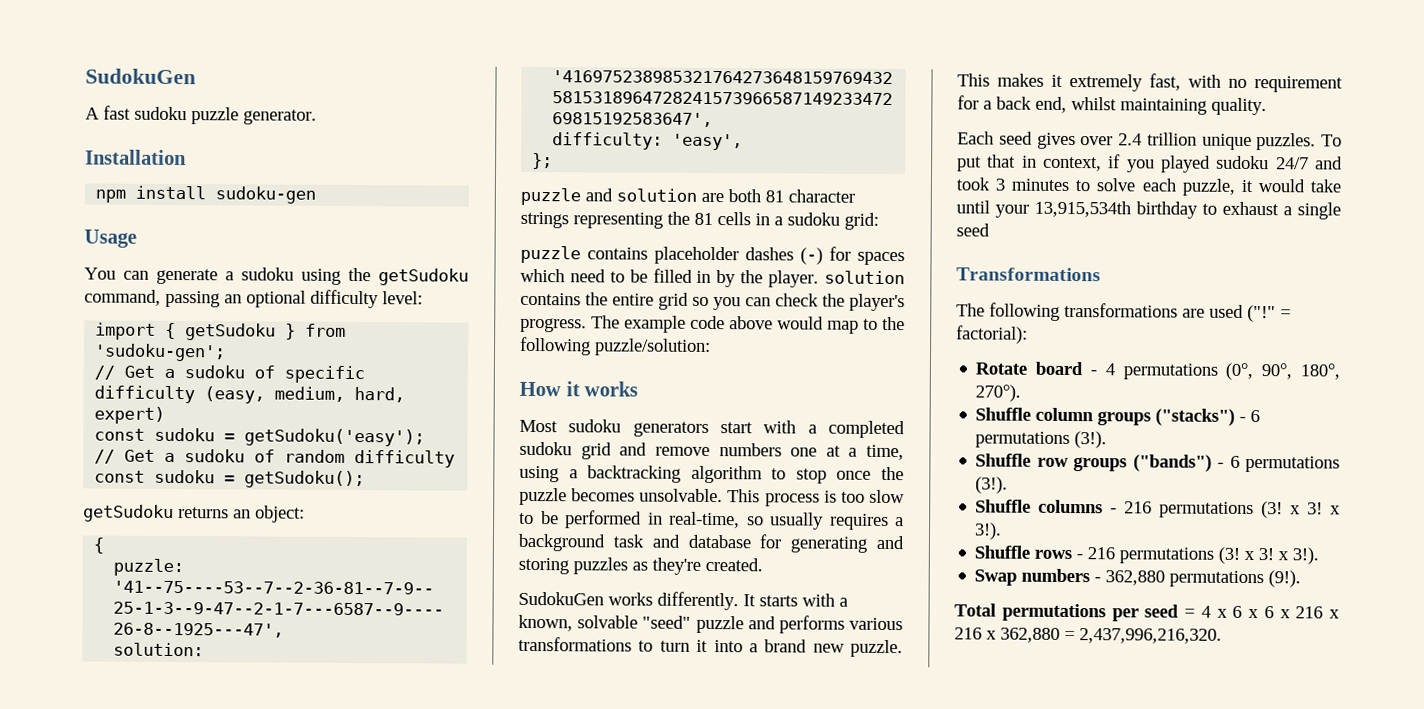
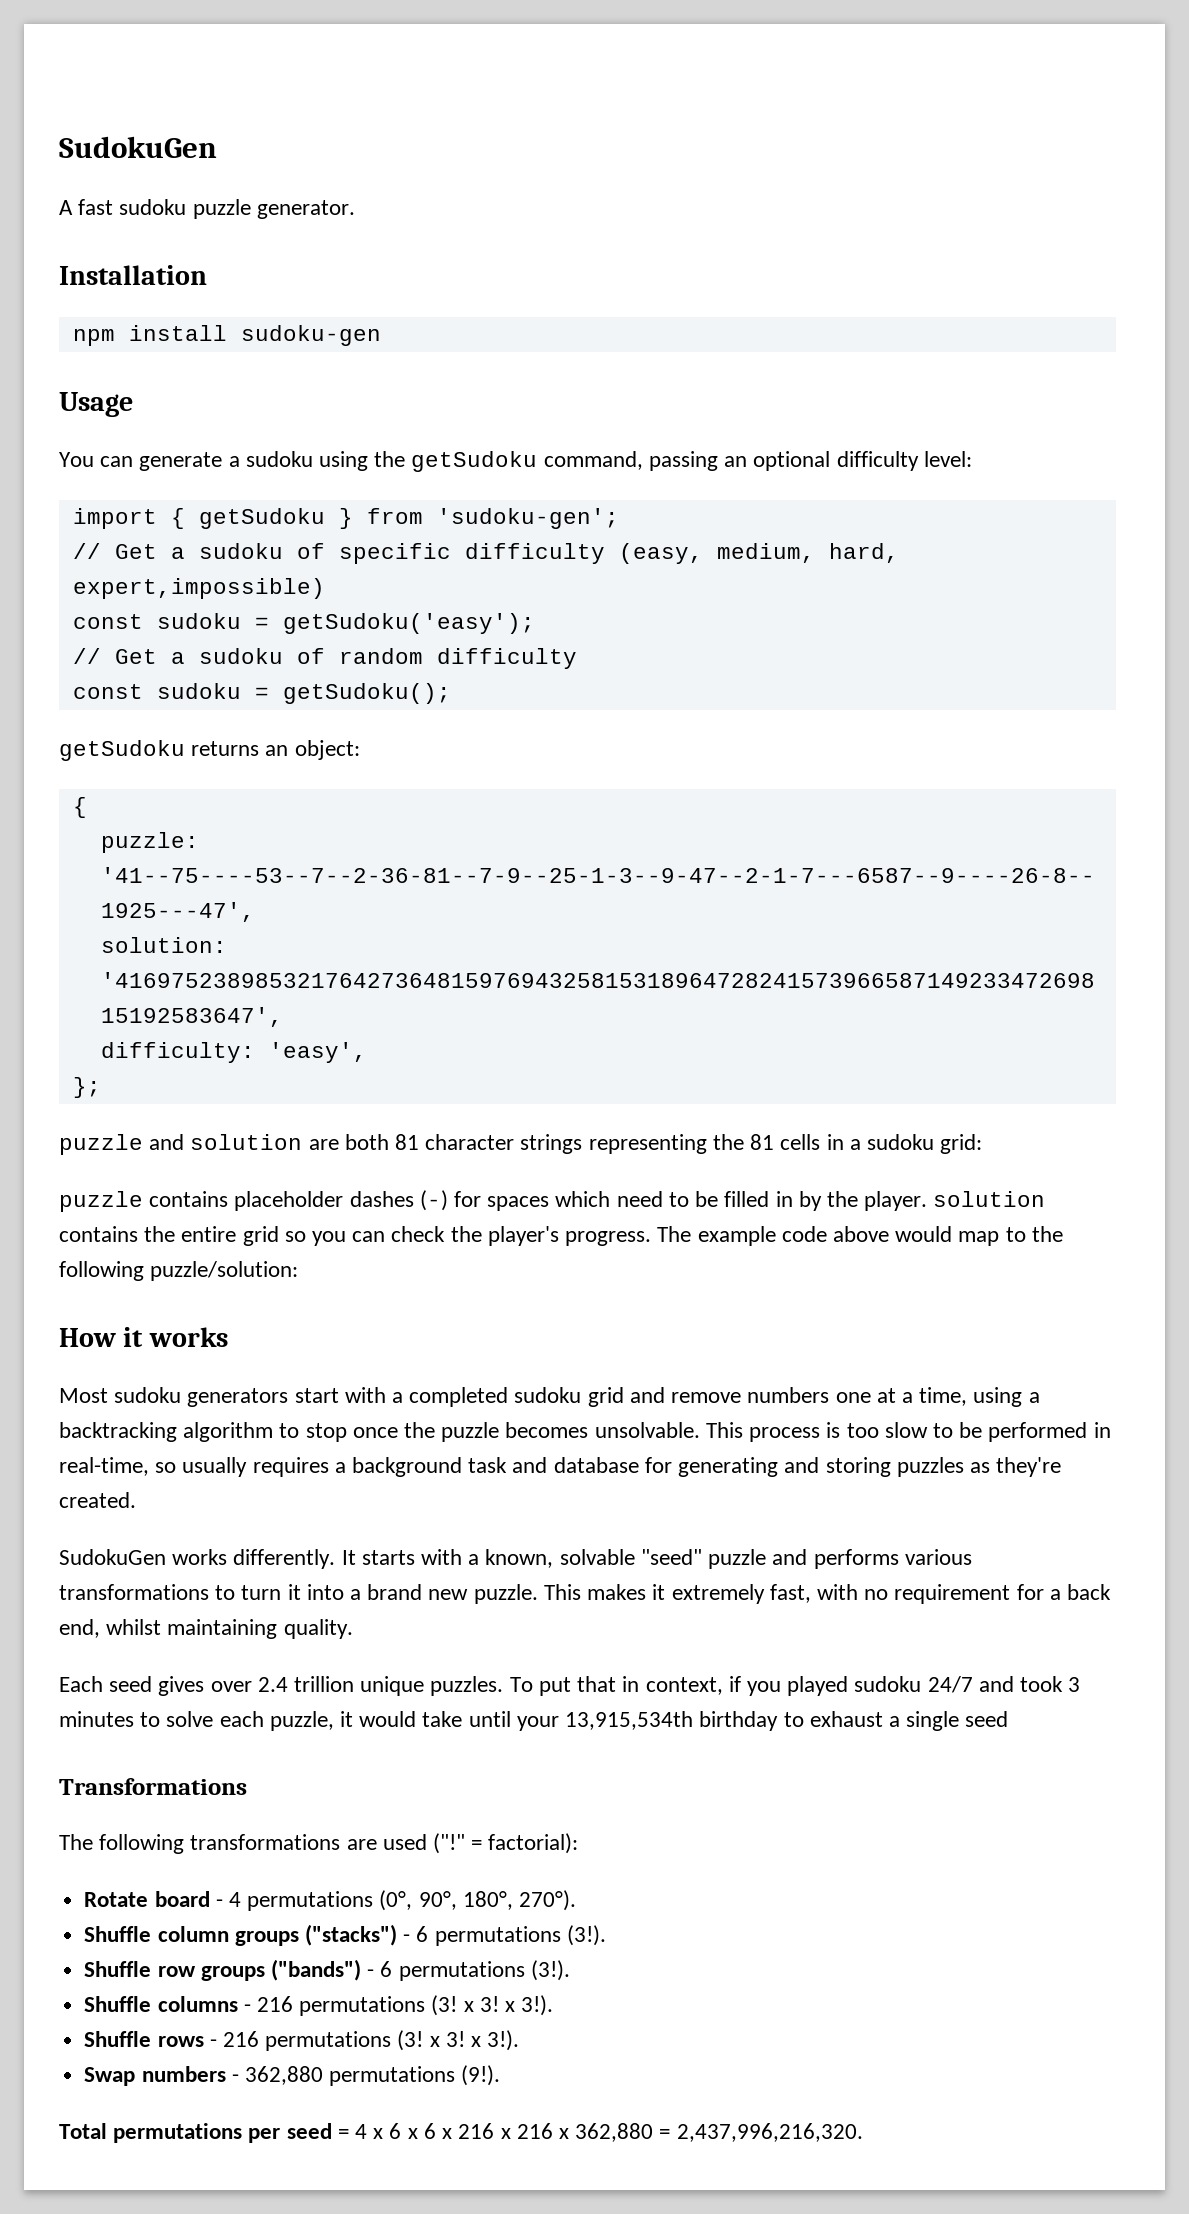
- // Get a sudoku of specific difficulty (easy, medium, hard, expert)
+ // Get a sudoku of specific difficulty (easy, medium, hard, expert,impossible)

